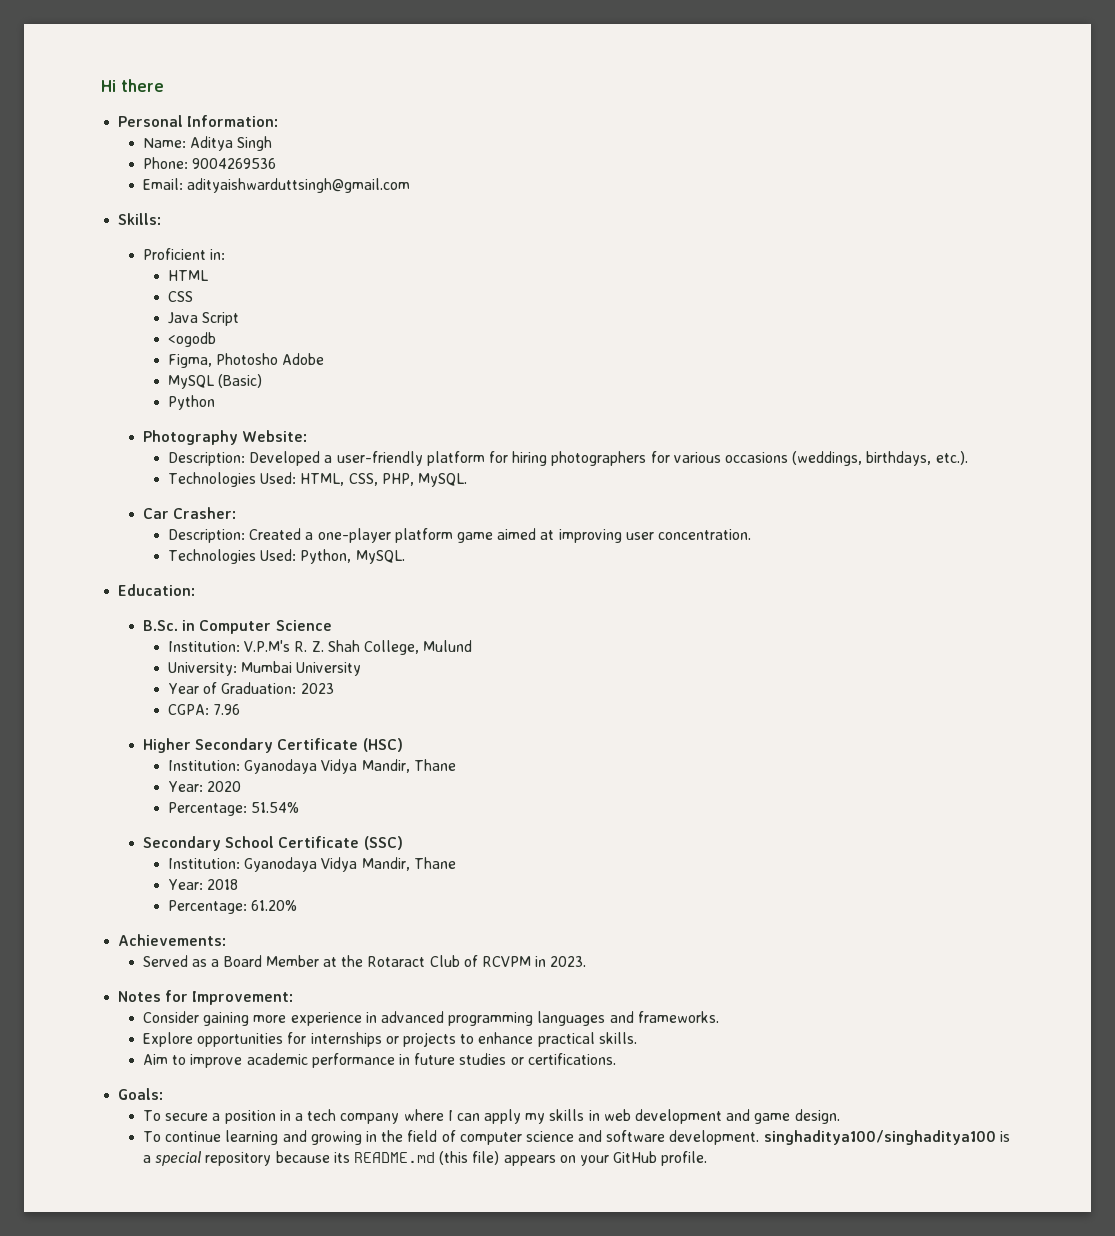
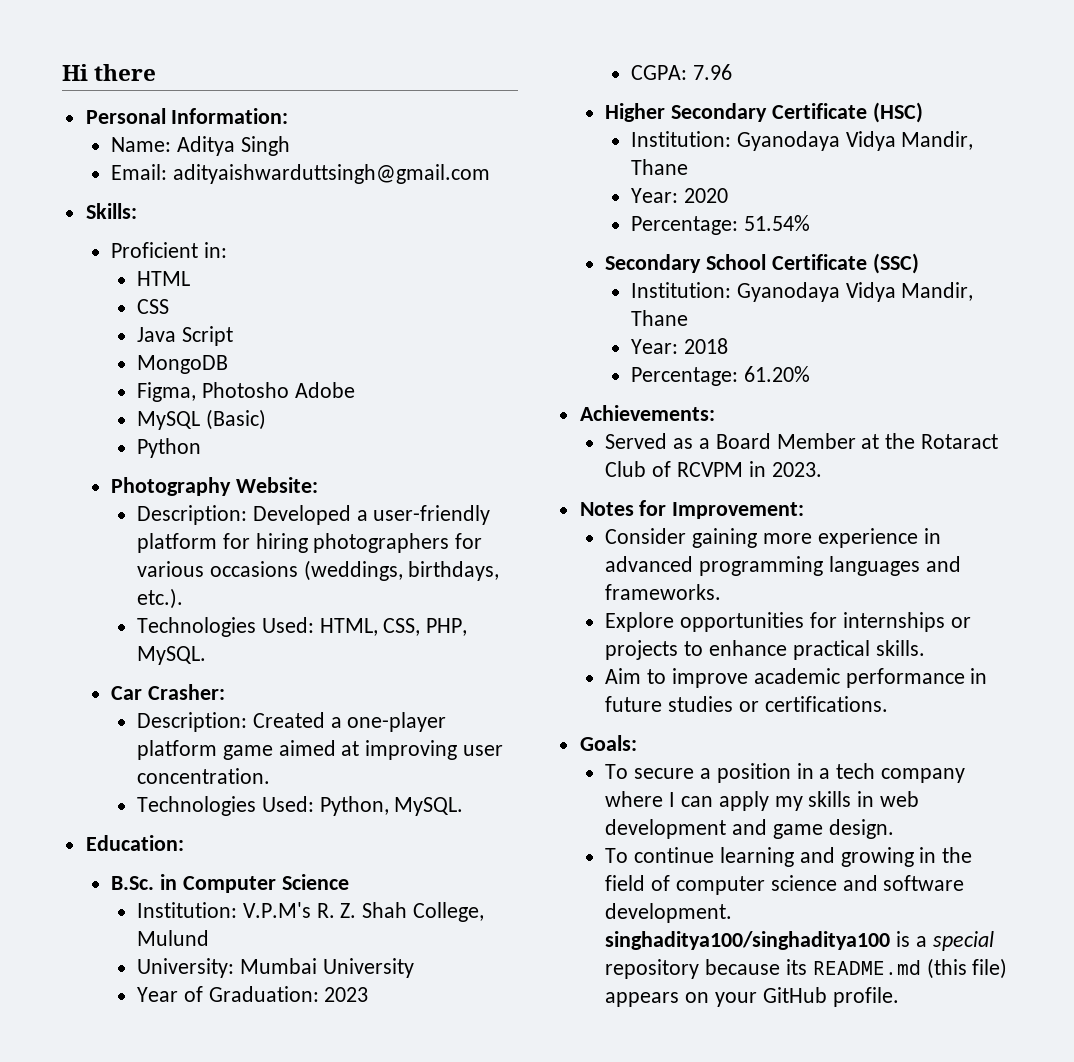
- Phone: 9004269536
- <ogodb
+ MongoDB

